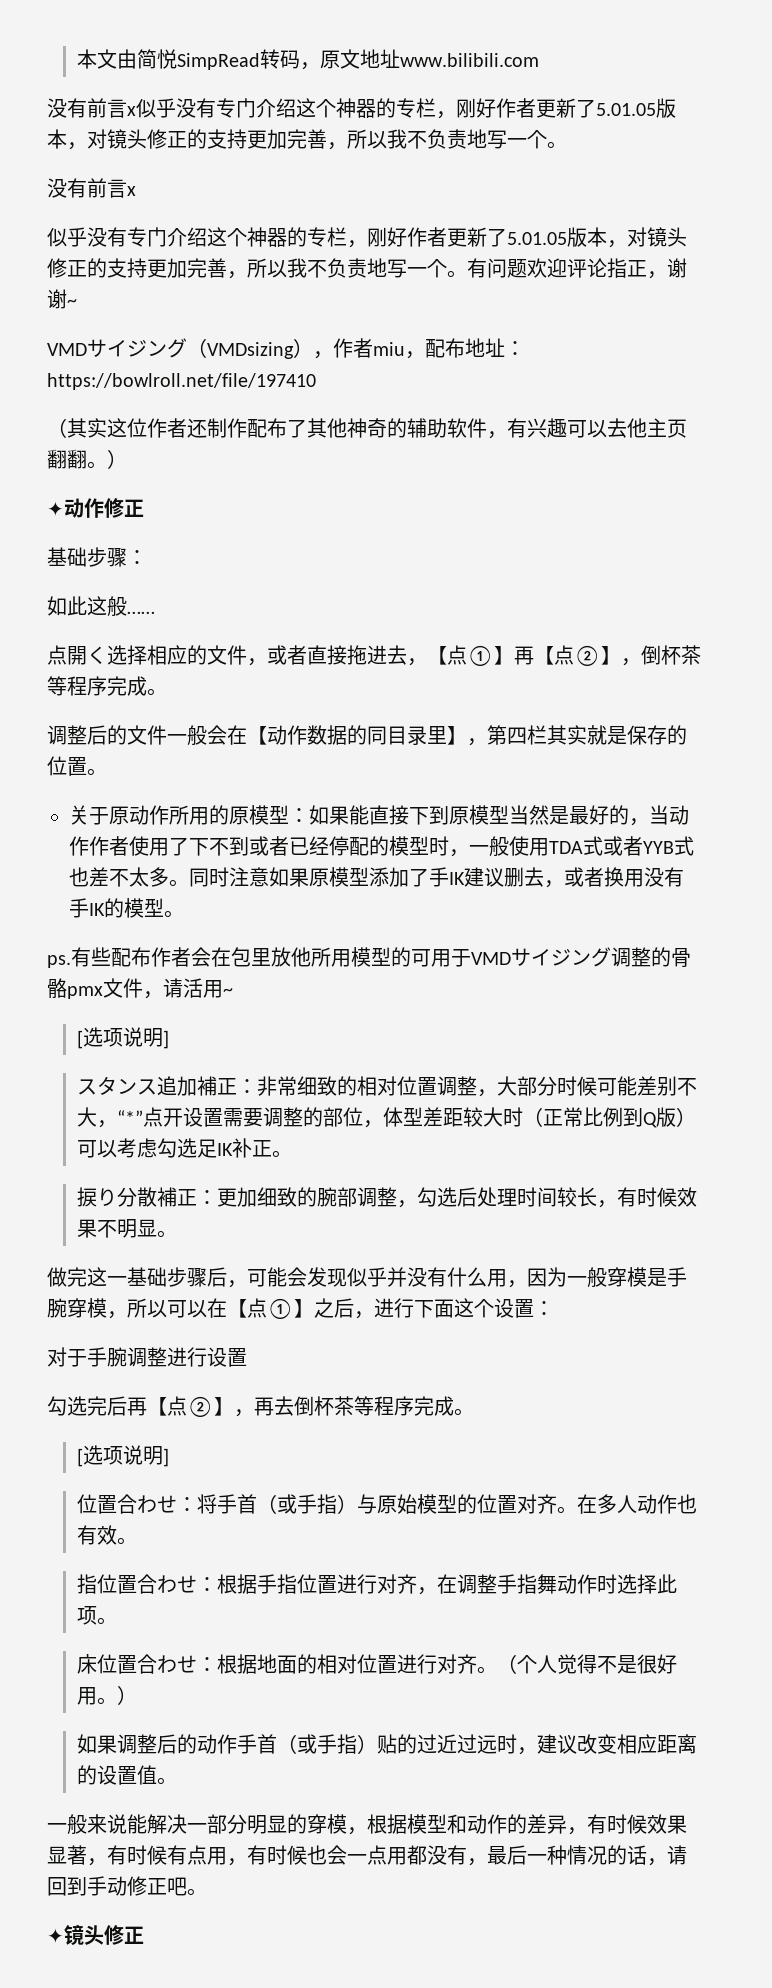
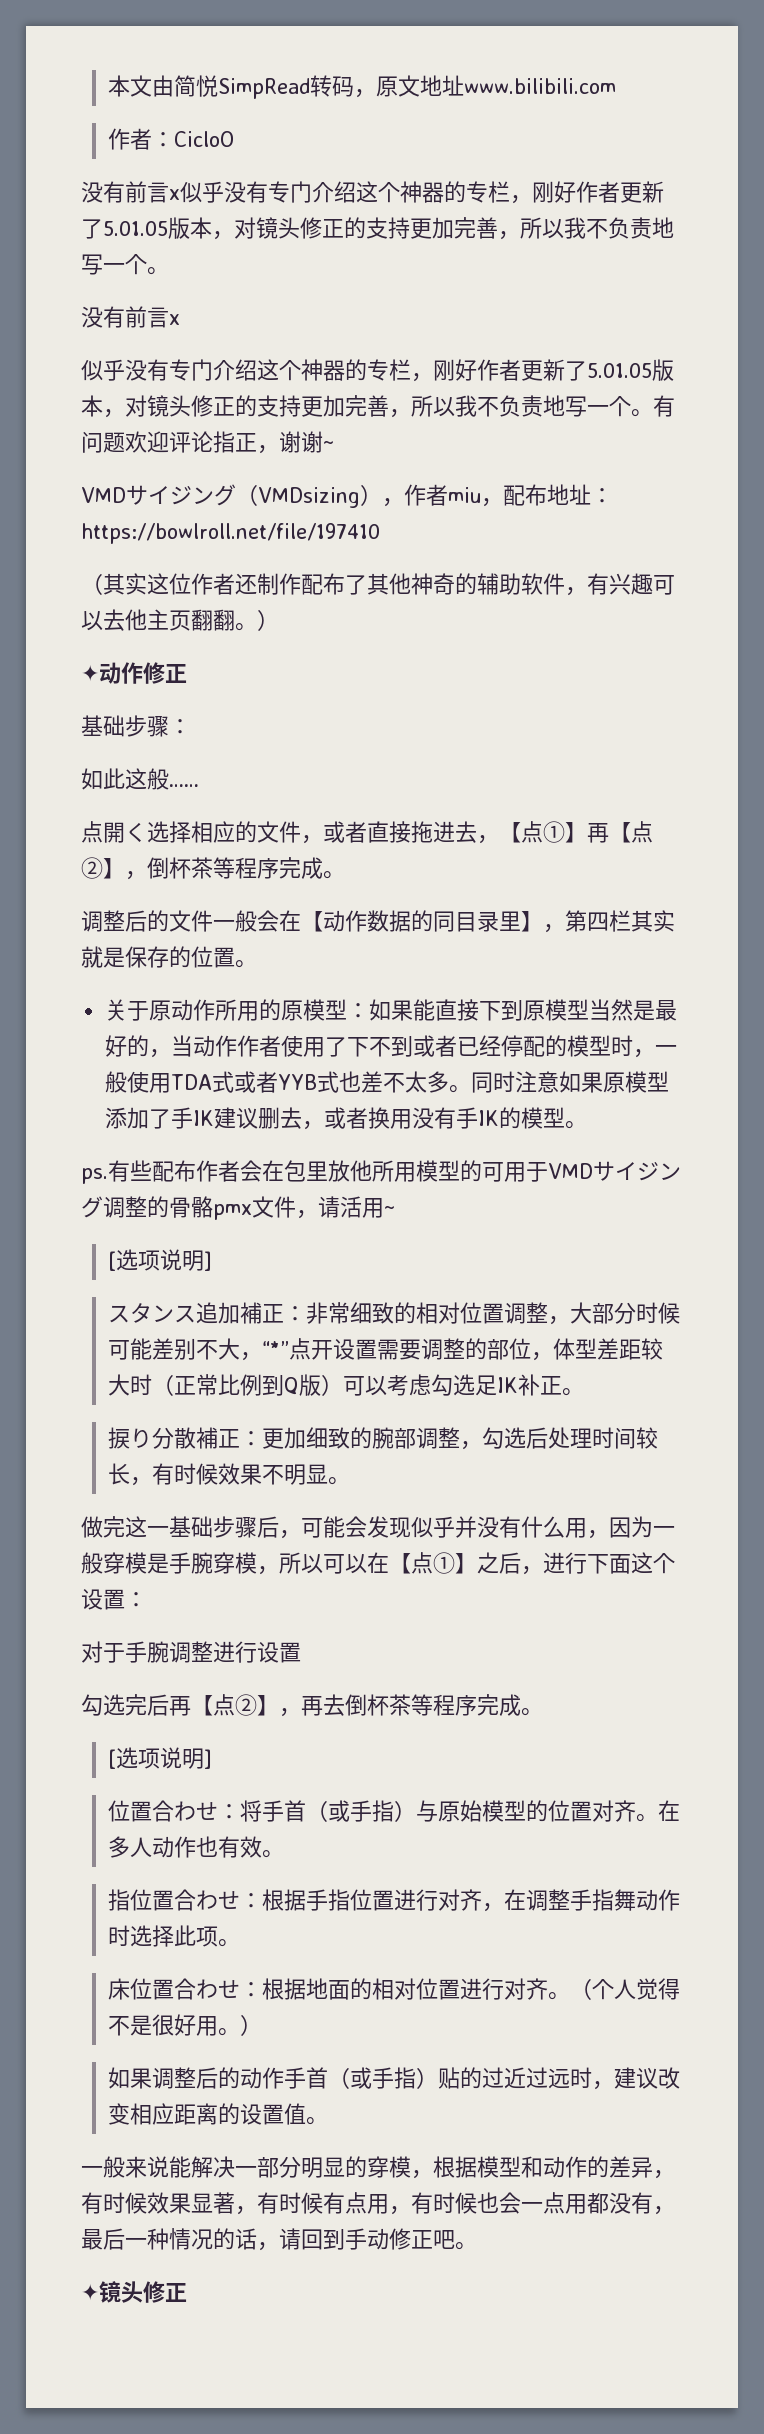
+ 作者：CicloO

